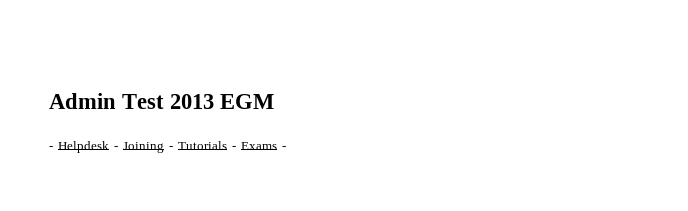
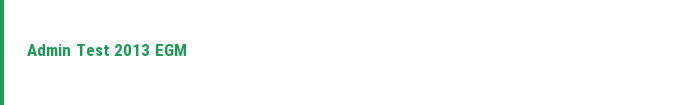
- - Helpdesk - Joining - Tutorials - Exams -

